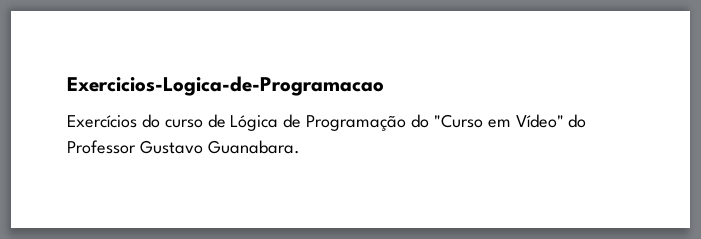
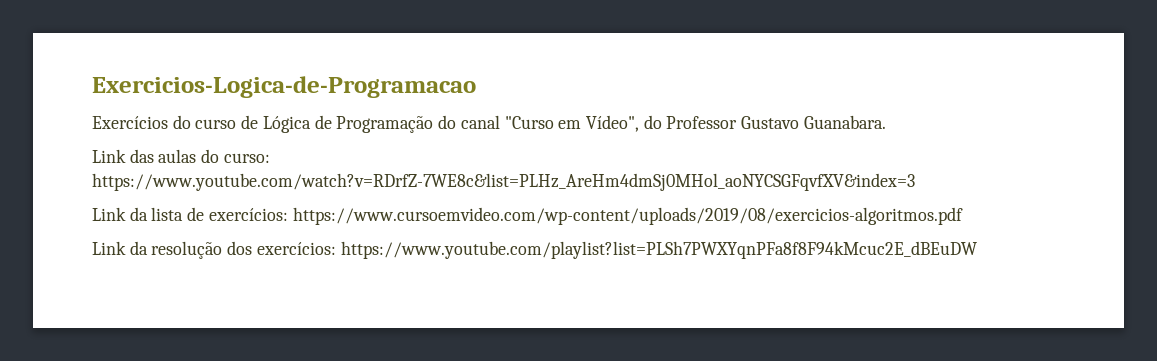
- Exercícios do curso de Lógica de Programação do "Curso em Vídeo" do Professor Gustavo Guanabara.
+ Exercícios do curso de Lógica de Programação do canal "Curso em Vídeo", do Professor Gustavo Guanabara.
+ Link das aulas do curso: https://www.youtube.com/watch?v=RDrfZ-7WE8c&list=PLHz_AreHm4dmSj0MHol_aoNYCSGFqvfXV&index=3
+ Link da lista de exercícios: https://www.cursoemvideo.com/wp-content/uploads/2019/08/exercicios-algoritmos.pdf
+ Link da resolução dos exercícios: https://www.youtube.com/playlist?list=PLSh7PWXYqnPFa8f8F94kMcuc2E_dBEuDW

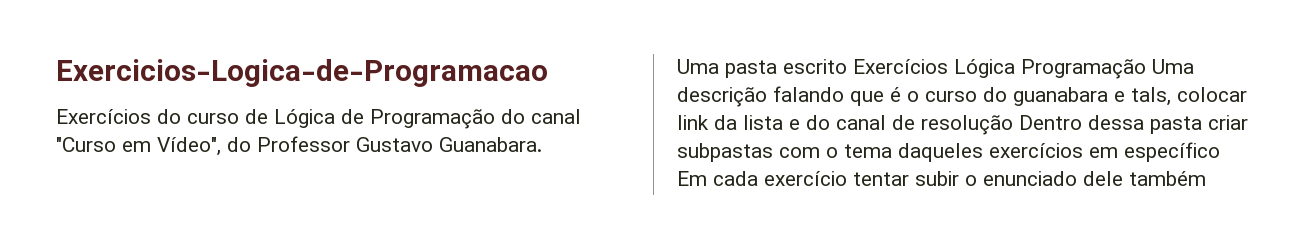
- Link das aulas do curso: https://www.youtube.com/watch?v=RDrfZ-7WE8c&list=PLHz_AreHm4dmSj0MHol_aoNYCSGFqvfXV&index=3
- Link da lista de exercícios: https://www.cursoemvideo.com/wp-content/uploads/2019/08/exercicios-algoritmos.pdf
- Link da resolução dos exercícios: https://www.youtube.com/playlist?list=PLSh7PWXYqnPFa8f8F94kMcuc2E_dBEuDW
+ Uma pasta escrito Exercícios Lógica Programação Uma descrição falando que é o curso do guanabara e tals, colocar link da lista e do canal de resolução Dentro dessa pasta criar subpastas com o tema daqueles exercícios em específico Em cada exercício tentar subir o enunciado dele também

